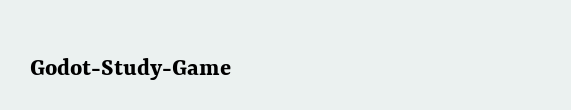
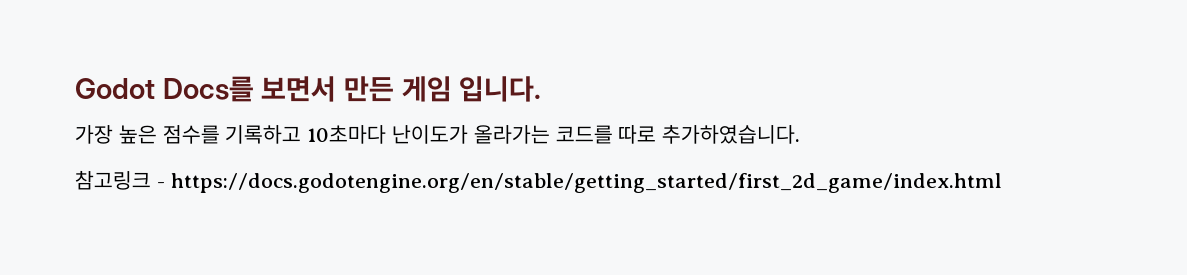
- Godot-Study-Game
+ Godot Docs를 보면서 만든 게임 입니다.
+ 가장 높은 점수를 기록하고 10초마다 난이도가 올라가는 코드를 따로 추가하였습니다.
+ 참고링크 - https://docs.godotengine.org/en/stable/getting_started/first_2d_game/index.html

